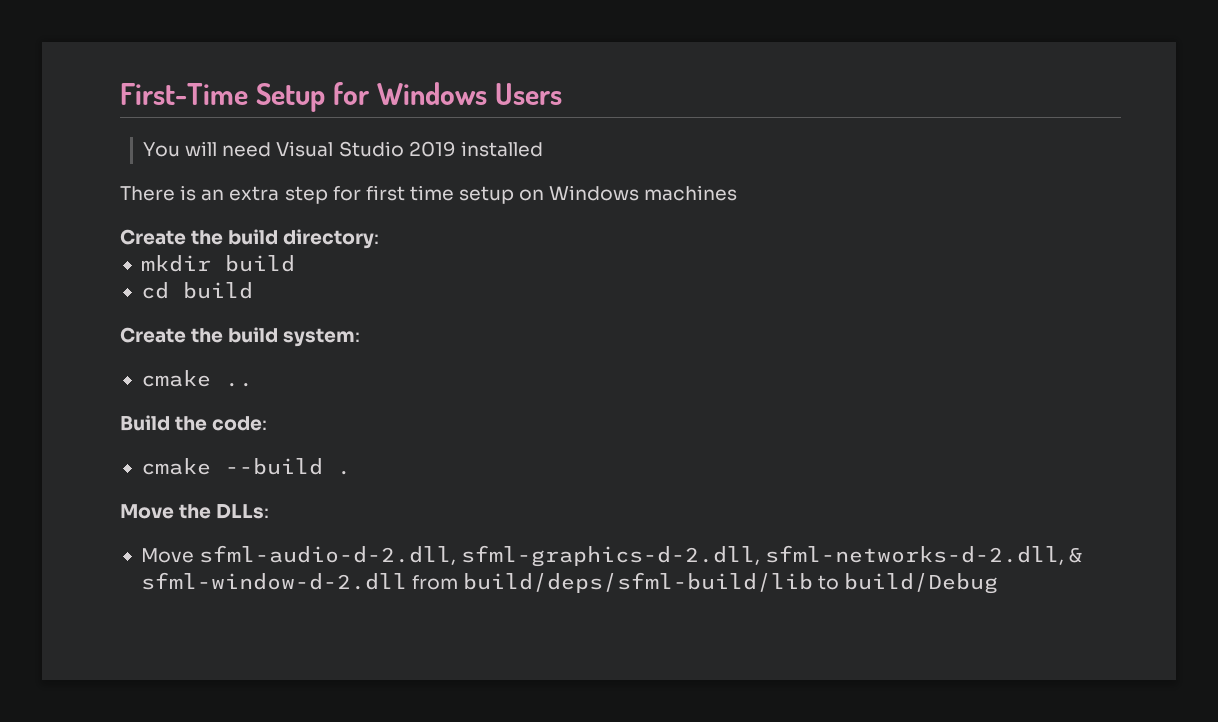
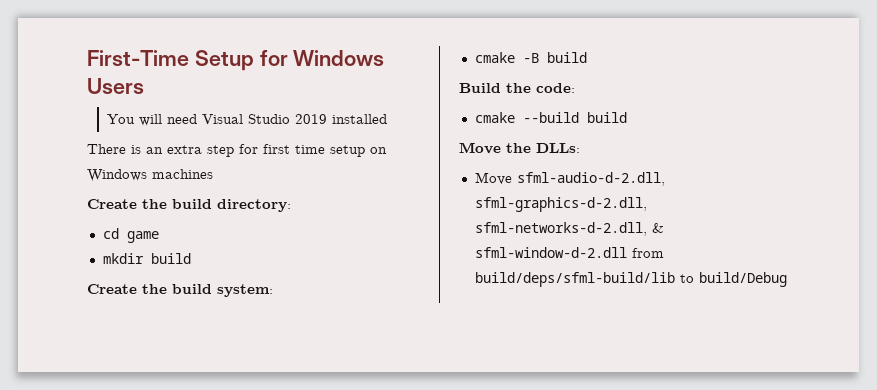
+ cd game
- cd build
- cmake ..
+ cmake -B build
- cmake --build .
+ cmake --build build

